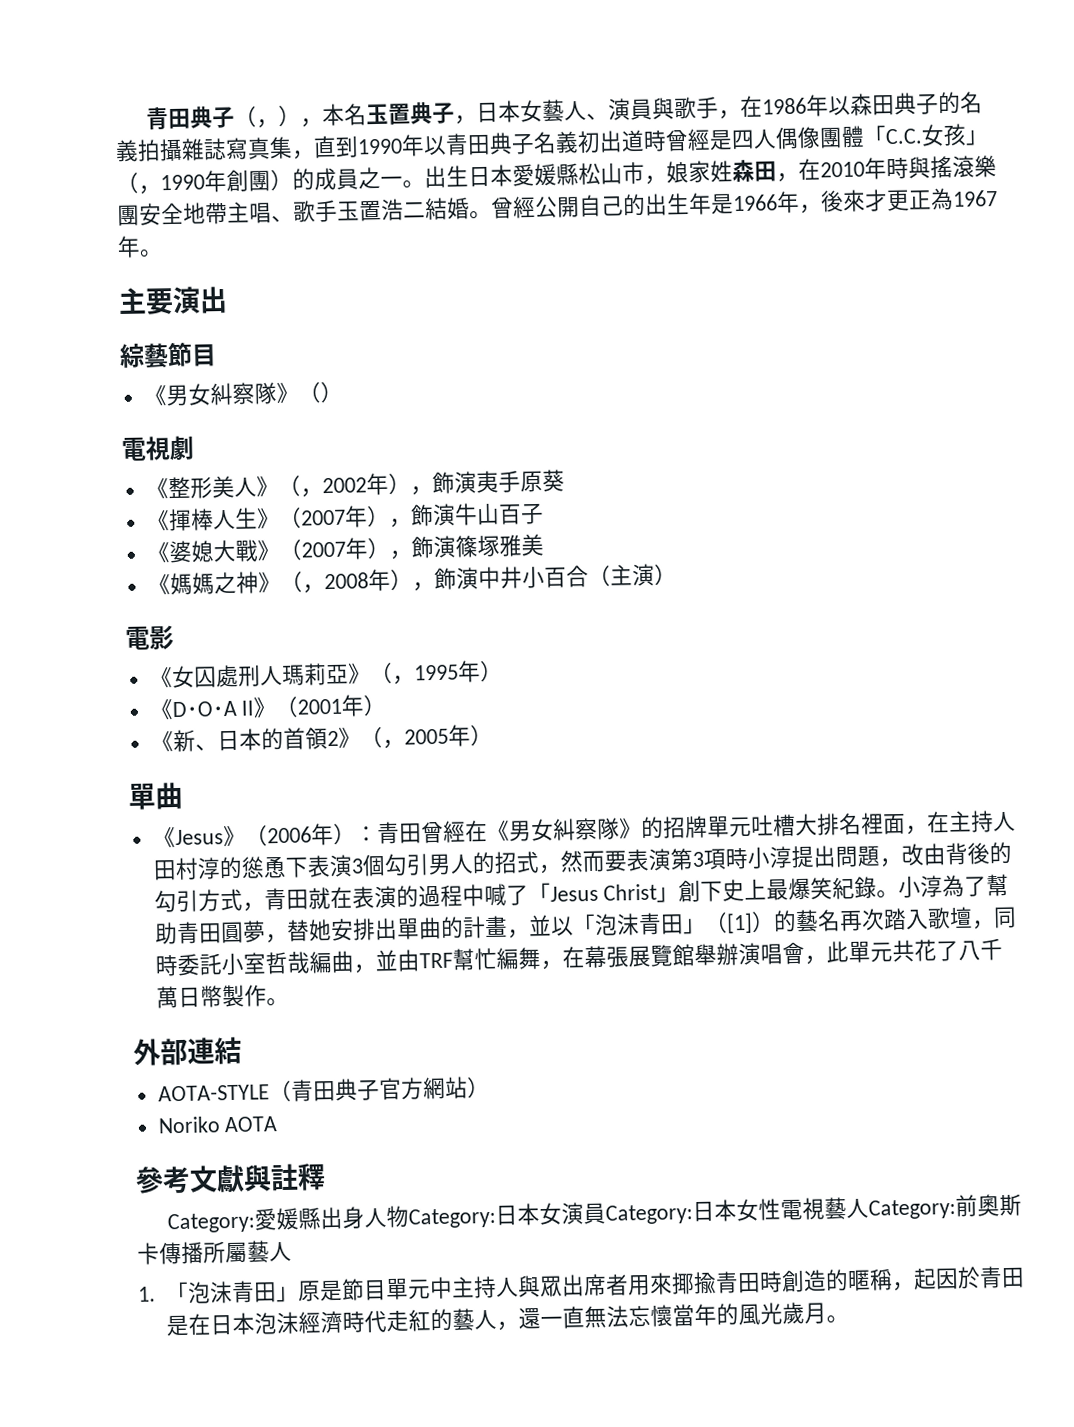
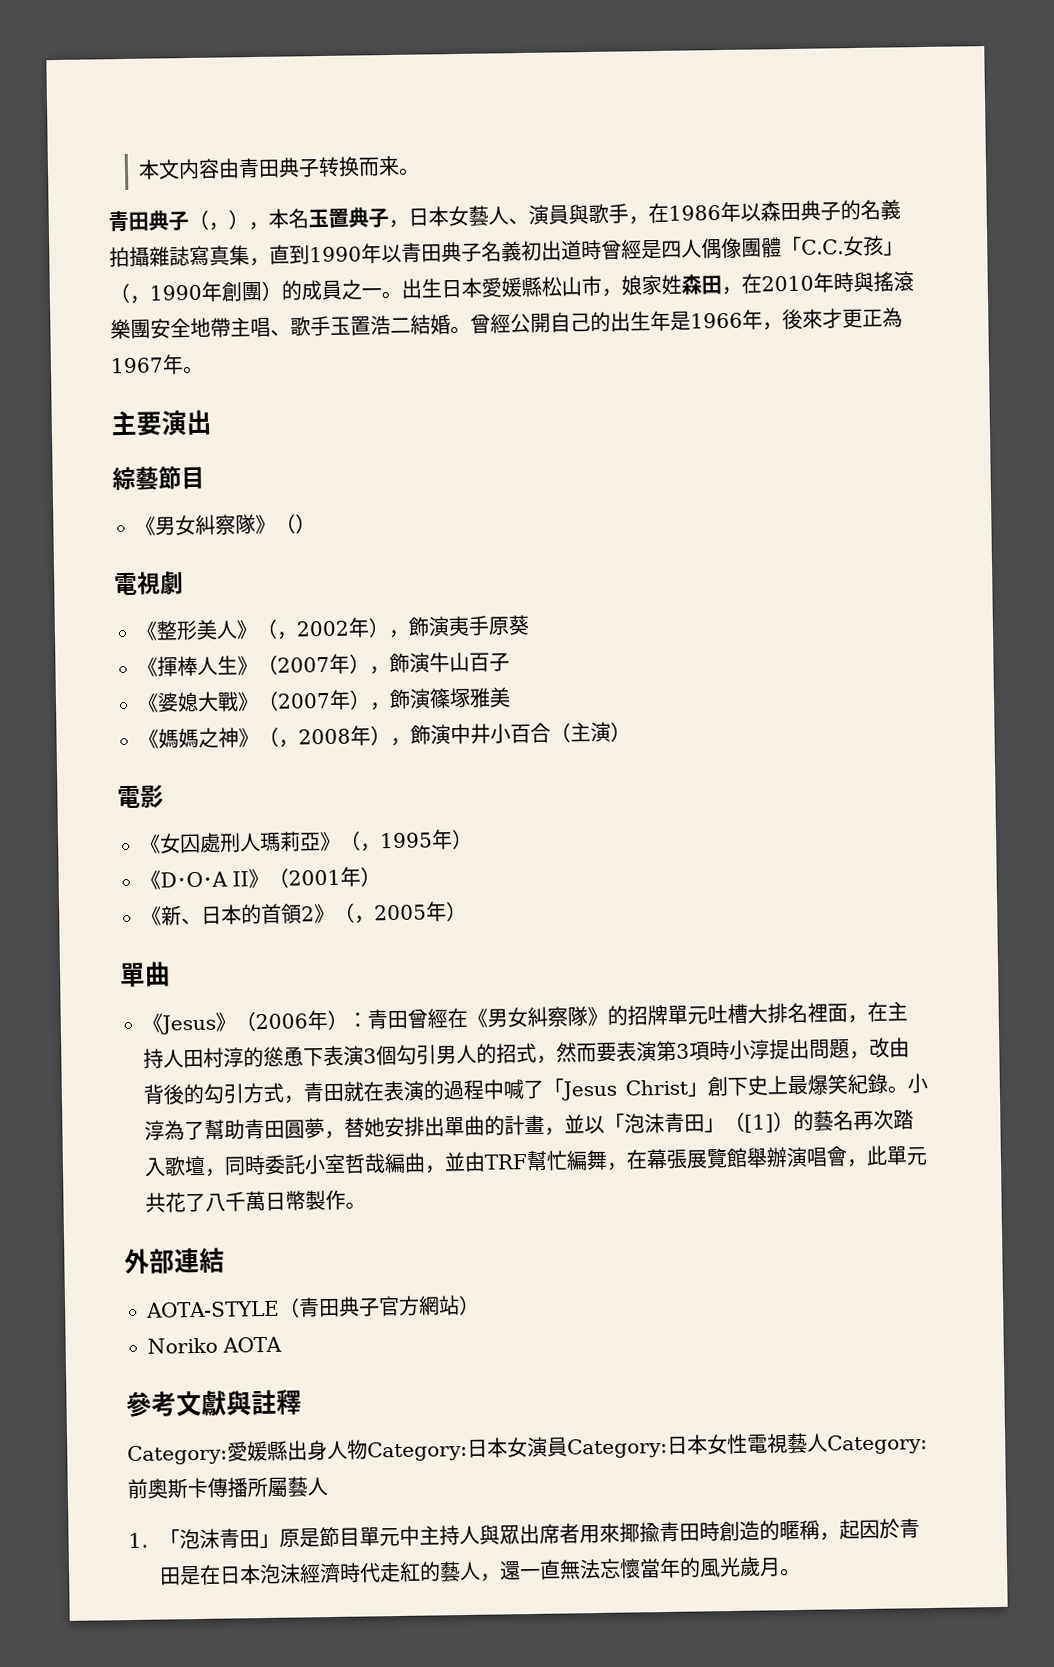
+ 本文内容由青田典子转换而来。

